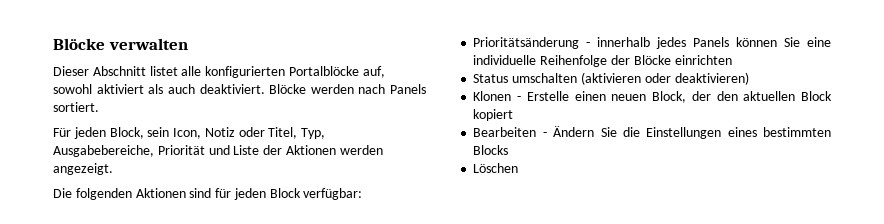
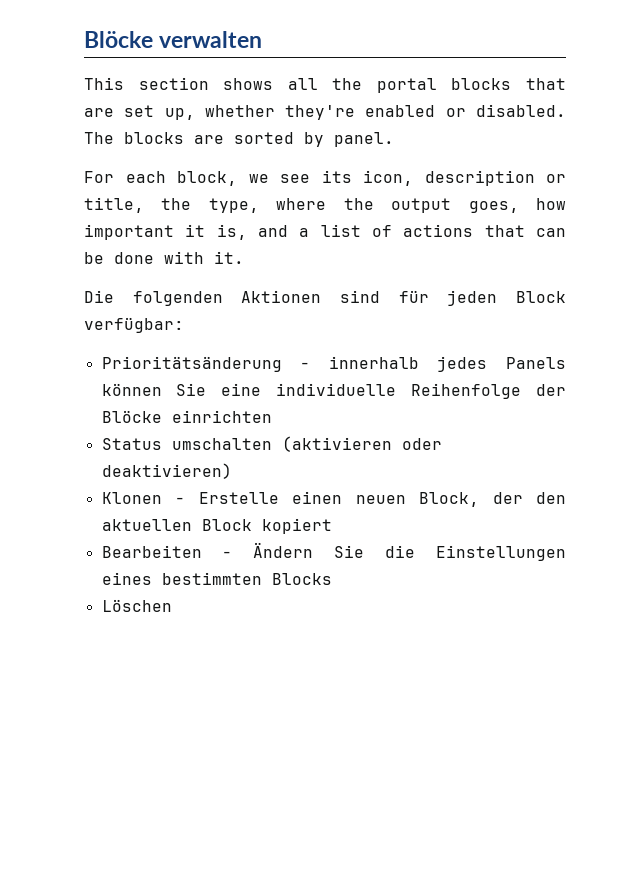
- Dieser Abschnitt listet alle konfigurierten Portalblöcke auf, sowohl aktiviert als auch deaktiviert. Blöcke werden nach Panels sortiert.
- Für jeden Block, sein Icon, Notiz oder Titel, Typ, Ausgabebereiche, Priorität und Liste der Aktionen werden angezeigt.
+ This section shows all the portal blocks that are set up, whether they're enabled or disabled. The blocks are sorted by panel.
+ For each block, we see its icon, description or title, the type, where the output goes, how important it is, and a list of actions that can be done with it.

